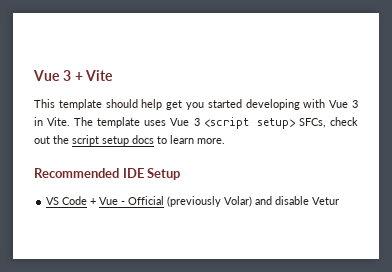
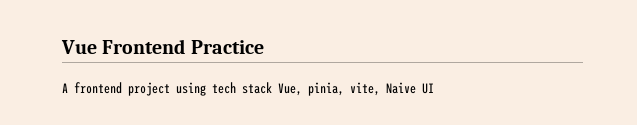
- Vue 3 + Vite
- This template should help get you started developing with Vue 3 in Vite. The template uses Vue 3 <script setup> SFCs, check out the script setup docs to learn more.
- Recommended IDE Setup
- VS Code + Vue - Official (previously Volar) and disable Vetur
+ Vue Frontend Practice
+ A frontend project using tech stack Vue, pinia, vite, Naive UI

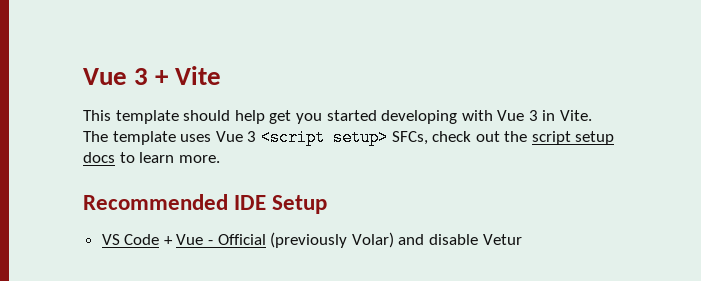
- Vue Frontend Practice
- A frontend project using tech stack Vue, pinia, vite, Naive UI
+ Vue 3 + Vite
+ This template should help get you started developing with Vue 3 in Vite. The template uses Vue 3 <script setup> SFCs, check out the script setup docs to learn more.
+ Recommended IDE Setup
+ VS Code + Vue - Official (previously Volar) and disable Vetur

